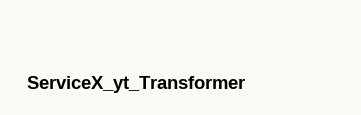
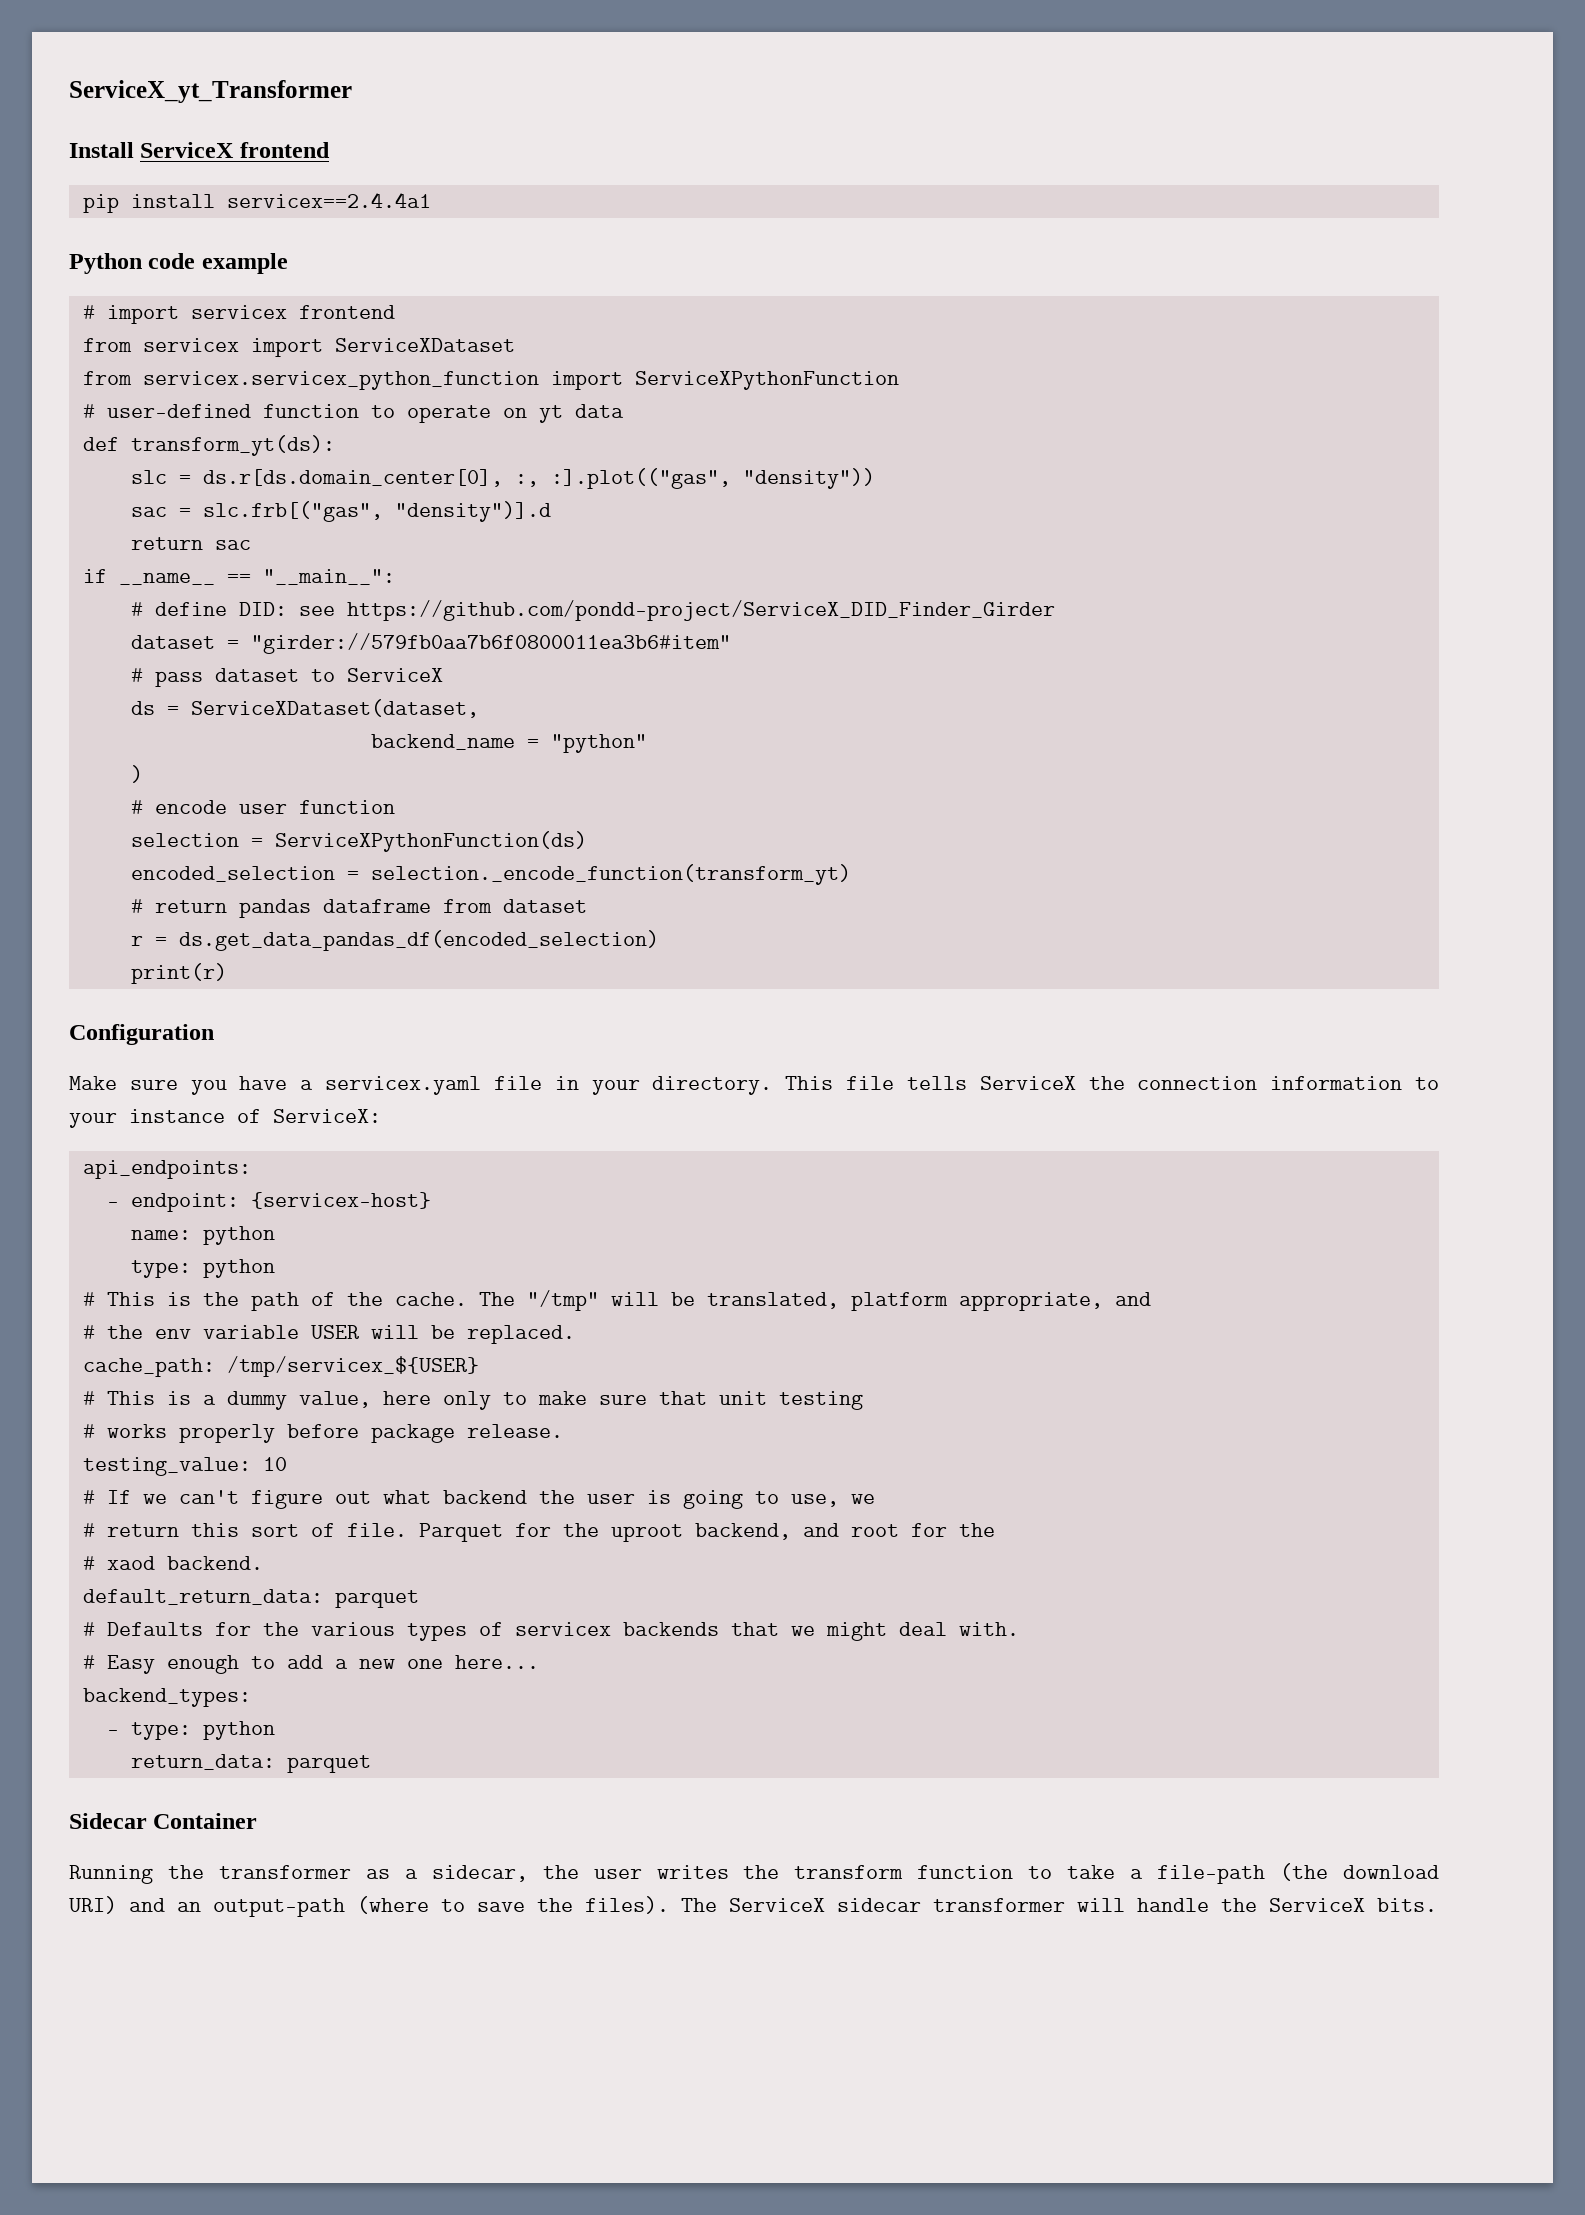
+ Install ServiceX frontend
+ pip install servicex==2.4.4a1
+ Python code example
+ # import servicex frontend
+ from servicex import ServiceXDataset
+ from servicex.servicex_python_function import ServiceXPythonFunction
+ # user-defined function to operate on yt data
+ def transform_yt(ds):
+ slc = ds.r[ds.domain_center[0], :, :].plot(("gas", "density"))
+ sac = slc.frb[("gas", "density")].d
+ return sac
+ if __name__ == "__main__":
+ # define DID: see https://github.com/pondd-project/ServiceX_DID_Finder_Girder
+ dataset = "girder://579fb0aa7b6f0800011ea3b6#item"
+ # pass dataset to ServiceX
+ ds = ServiceXDataset(dataset,
+ backend_name = "python"
+ )
+ # encode user function
+ selection = ServiceXPythonFunction(ds)
+ encoded_selection = selection._encode_function(transform_yt)
+ # return pandas dataframe from dataset
+ r = ds.get_data_pandas_df(encoded_selection)
+ print(r)
+ Configuration
+ Make sure you have a servicex.yaml file in your directory. This file tells ServiceX the connection information to your instance of ServiceX:
+ api_endpoints:
+ - endpoint: {servicex-host}
+ name: python
+ type: python
+ # This is the path of the cache. The "/tmp" will be translated, platform appropriate, and
+ # the env variable USER will be replaced.
+ cache_path: /tmp/servicex_${USER}
+ # This is a dummy value, here only to make sure that unit testing
+ # works properly before package release.
+ testing_value: 10
+ # If we can't figure out what backend the user is going to use, we
+ # return this sort of file. Parquet for the uproot backend, and root for the
+ # xaod backend.
+ default_return_data: parquet
+ # Defaults for the various types of servicex backends that we might deal with.
+ # Easy enough to add a new one here...
+ backend_types:
+ - type: python
+ return_data: parquet
+ Sidecar Container
+ Running the transformer as a sidecar, the user writes the transform function to take a file-path (the download URI) and an output-path (where to save the files). The ServiceX sidecar transformer will handle the ServiceX bits.

